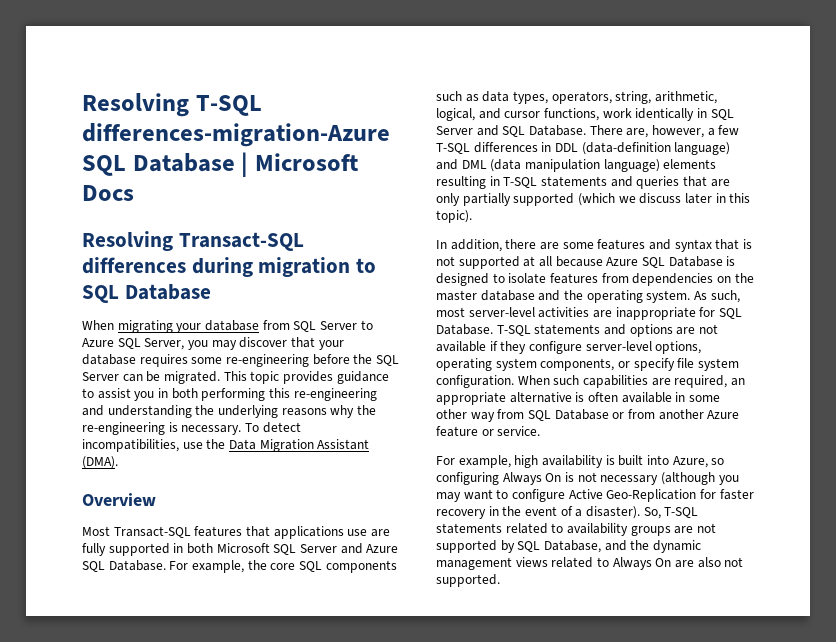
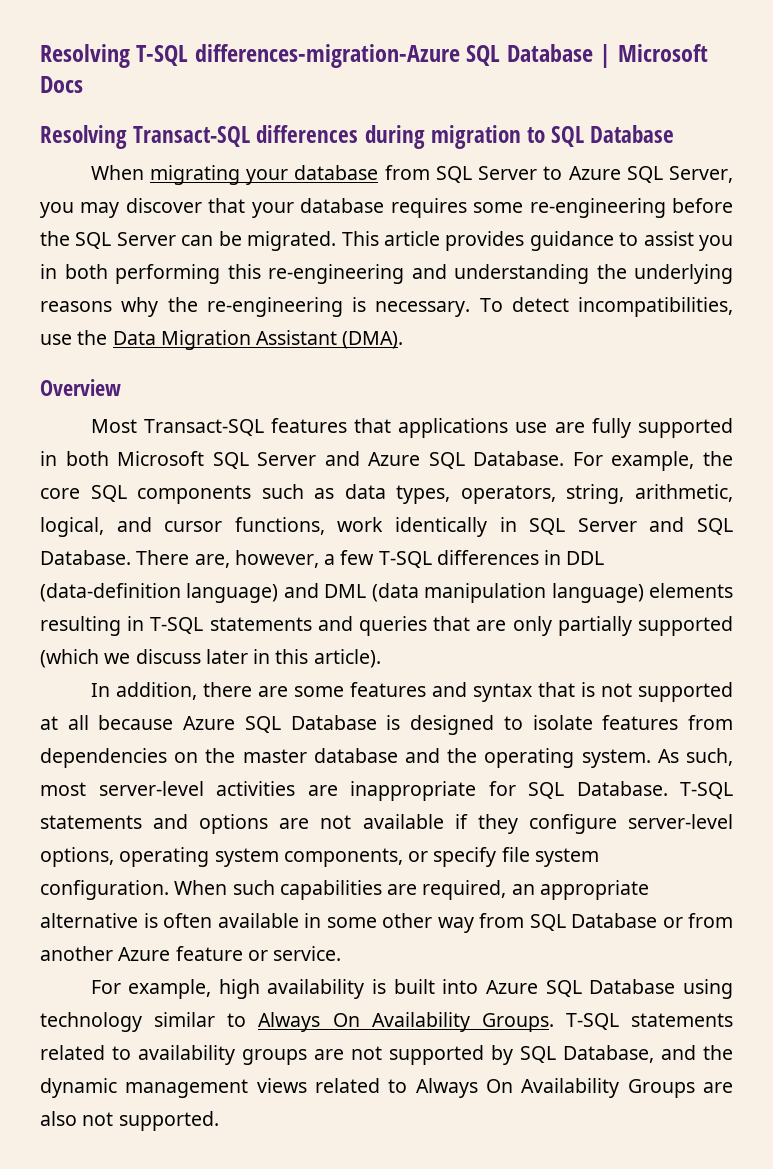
- This topic provides guidance to assist you in both performing this re-engineering and understanding the underlying reasons why the re-engineering is necessary.
+ This article provides guidance to assist you in both performing this re-engineering and understanding the underlying reasons why the re-engineering is necessary.
- There are, however, a few T-SQL differences in DDL (data-definition language) and DML (data manipulation language) elements resulting in T-SQL statements and queries that are only partially supported (which we discuss later in this topic).
+ There are, however, a few T-SQL differences in DDL (data-definition language) and DML (data manipulation language) elements resulting in T-SQL statements and queries that are only partially supported (which we discuss later in this article).
- For example, high availability is built into Azure, so configuring Always On is not necessary (although you may want to configure Active Geo-Replication for faster recovery in the event of a disaster). So, T-SQL statements related to availability groups are not supported by SQL Database, and the dynamic management views related to Always On are also not supported.
+ For example, high availability is built into Azure SQL Database using technology similar to Always On Availability Groups. T-SQL statements related to availability groups are not supported by SQL Database, and the dynamic management views related to Always On Availability Groups are also not supported.

